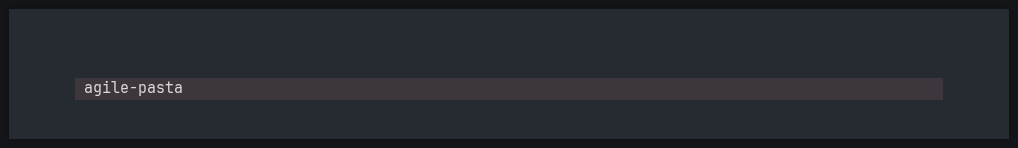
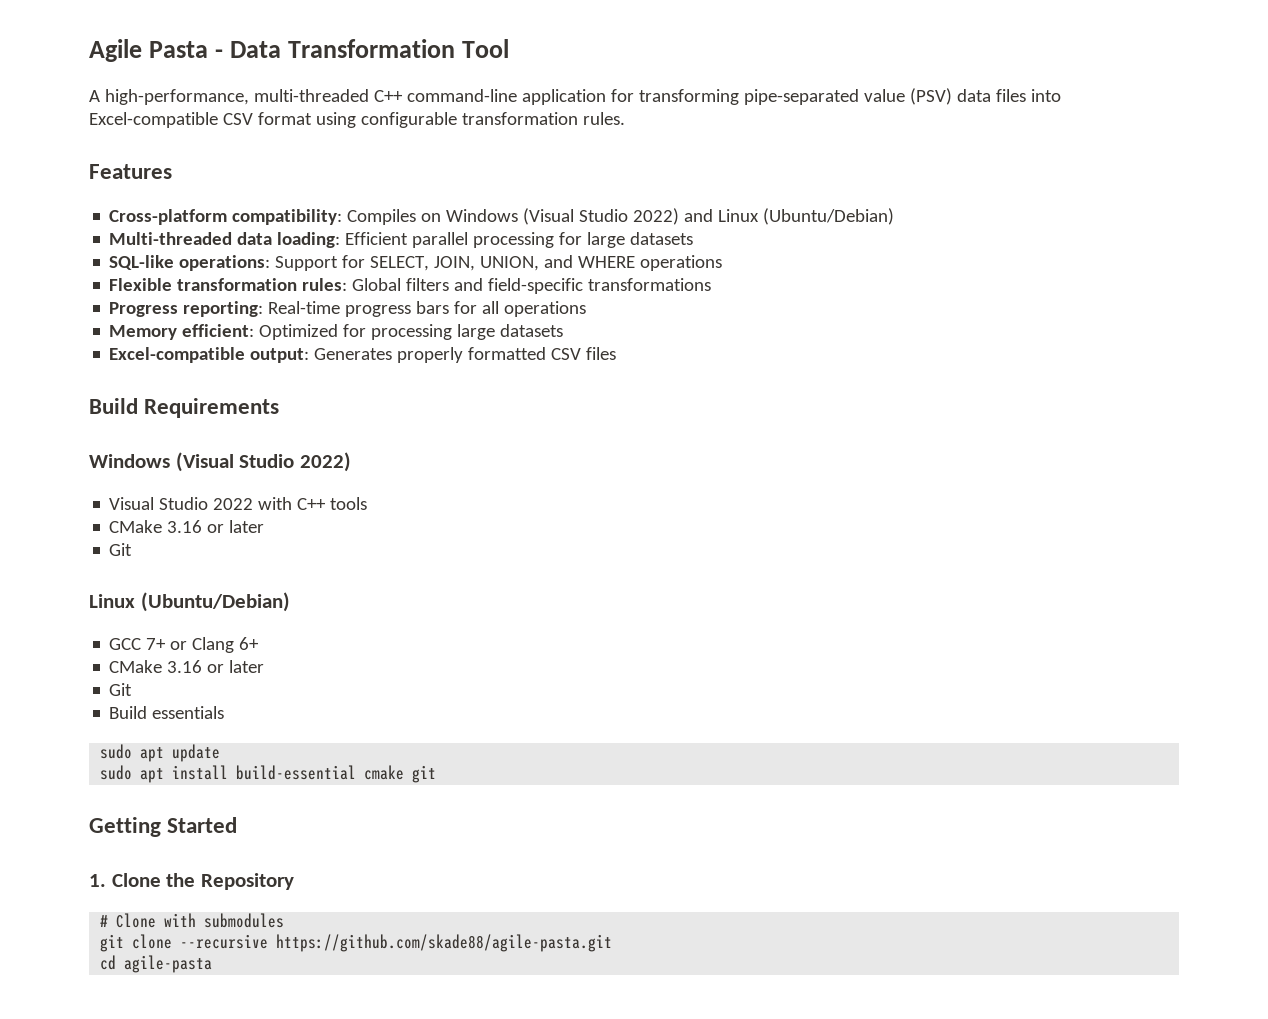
- agile-pasta
+ Agile Pasta - Data Transformation Tool
+ A high-performance, multi-threaded C++ command-line application for transforming pipe-separated value (PSV) data files into Excel-compatible CSV format using configurable transformation rules.
+ Features
+ Cross-platform compatibility: Compiles on Windows (Visual Studio 2022) and Linux (Ubuntu/Debian)
+ Multi-threaded data loading: Efficient parallel processing for large datasets
+ SQL-like operations: Support for SELECT, JOIN, UNION, and WHERE operations
+ Flexible transformation rules: Global filters and field-specific transformations
+ Progress reporting: Real-time progress bars for all operations
+ Memory efficient: Optimized for processing large datasets
+ Excel-compatible output: Generates properly formatted CSV files
+ Build Requirements
+ Windows (Visual Studio 2022)
+ Visual Studio 2022 with C++ tools
+ CMake 3.16 or later
+ Git
+ Linux (Ubuntu/Debian)
+ GCC 7+ or Clang 6+
+ CMake 3.16 or later
+ Git
+ Build essentials
+ sudo apt update
+ sudo apt install build-essential cmake git
+ Getting Started
+ 1. Clone the Repository
+ # Clone with submodules
+ git clone --recursive https://github.com/skade88/agile-pasta.git
+ cd agile-pasta

